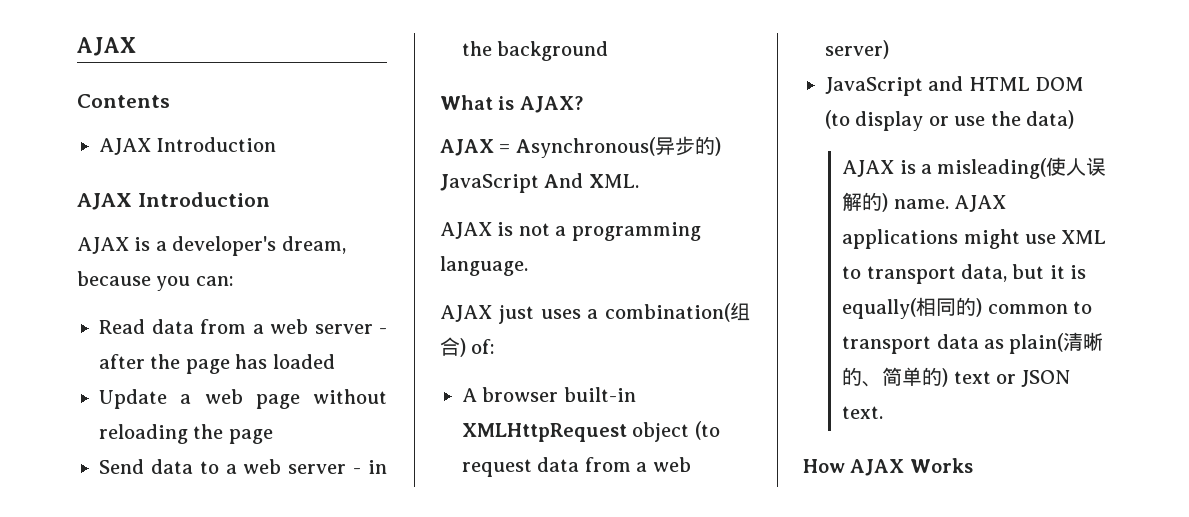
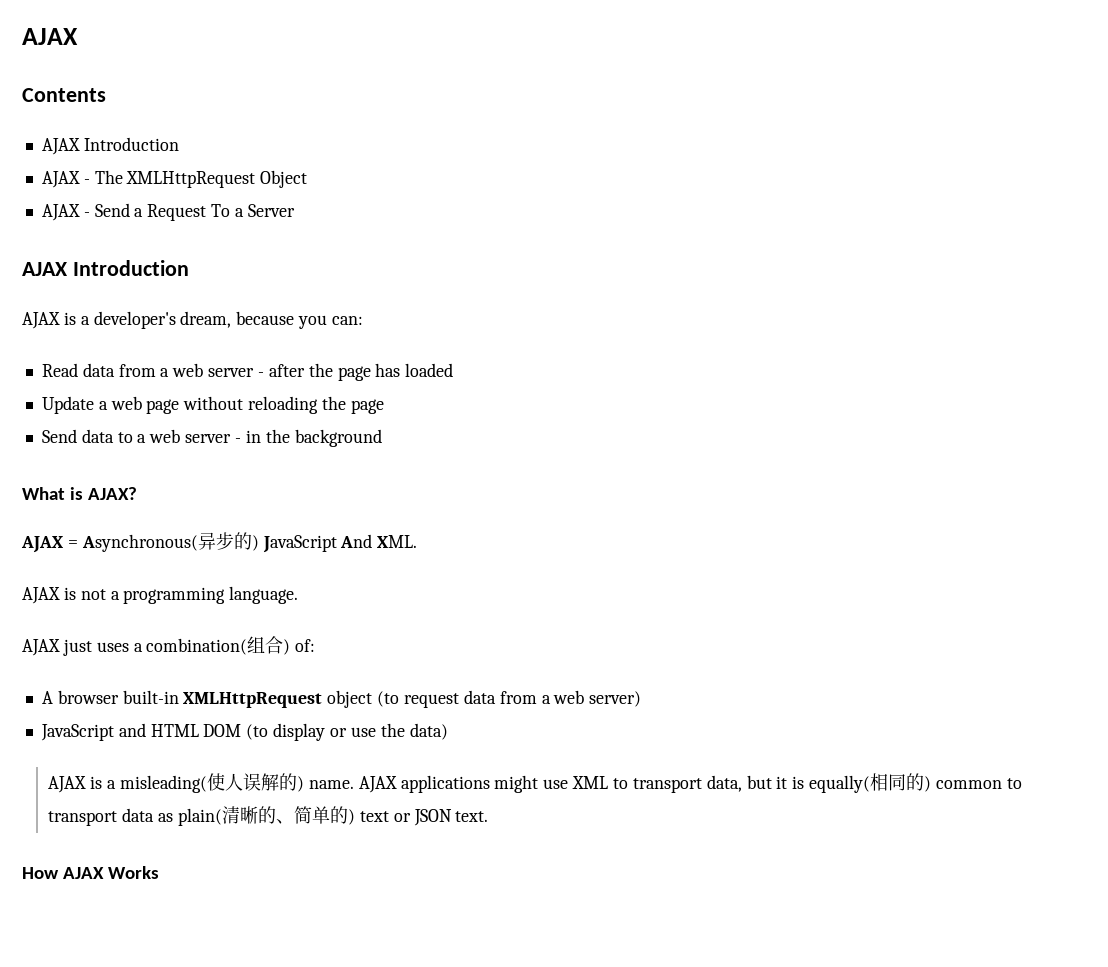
+ AJAX - The XMLHttpRequest Object
+ AJAX - Send a Request To a Server

